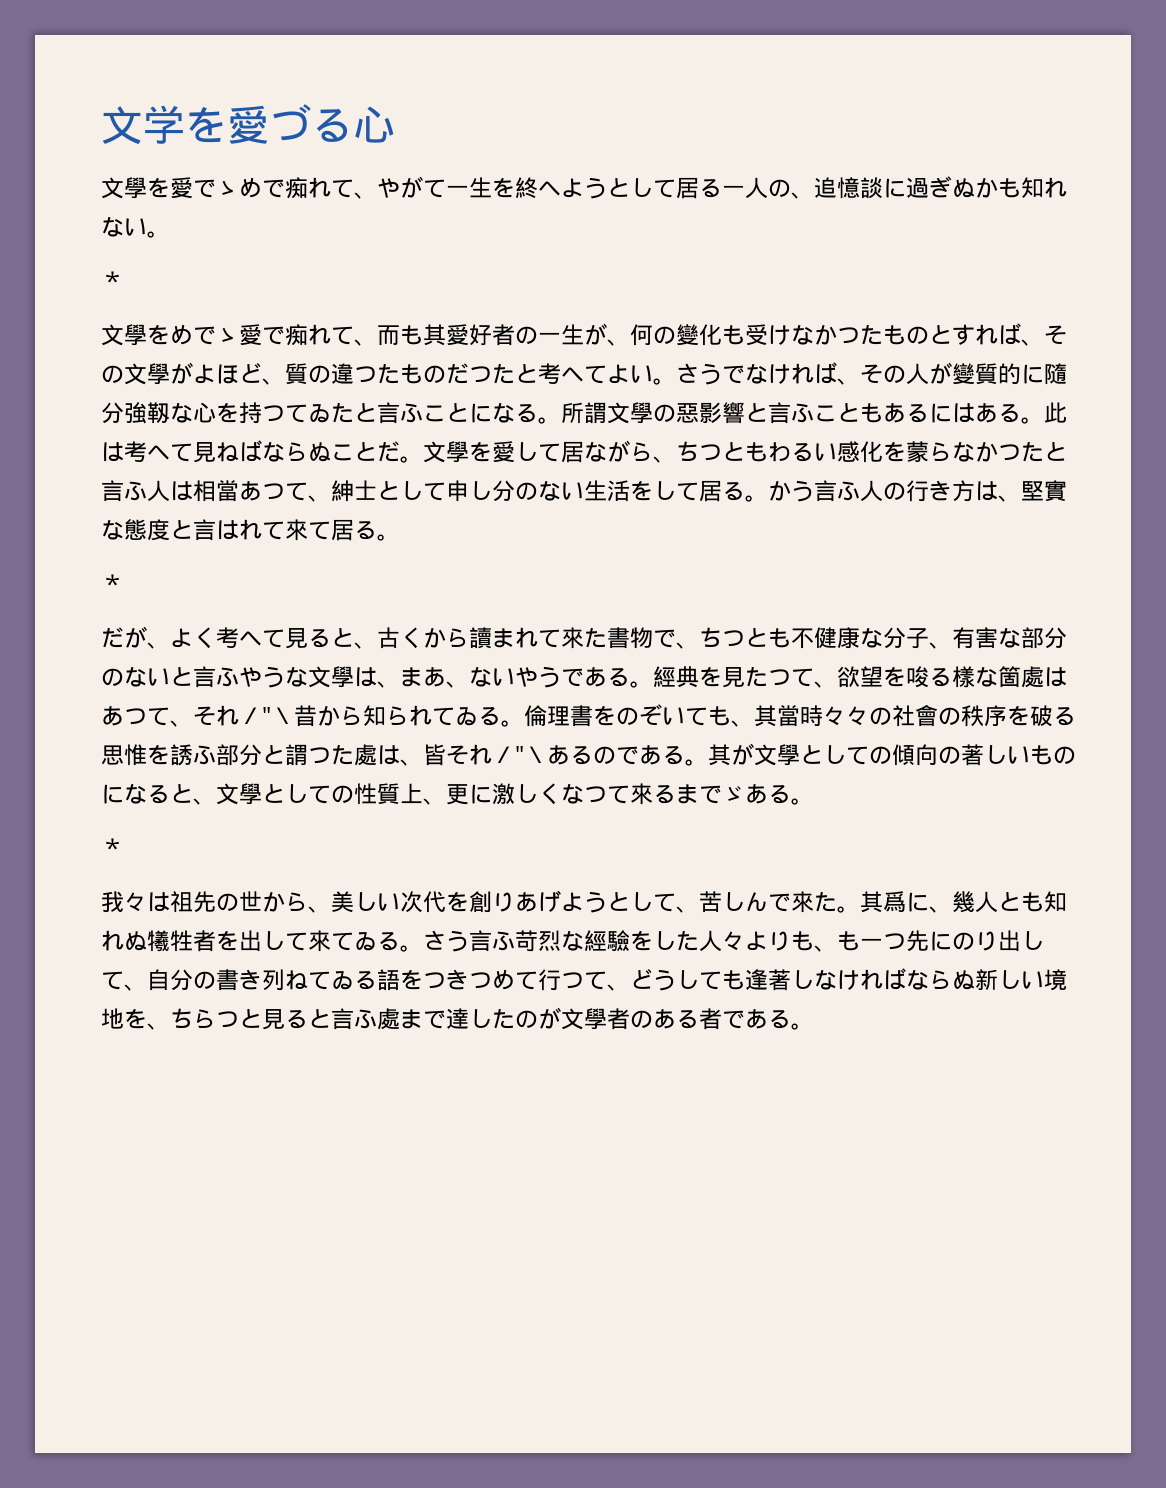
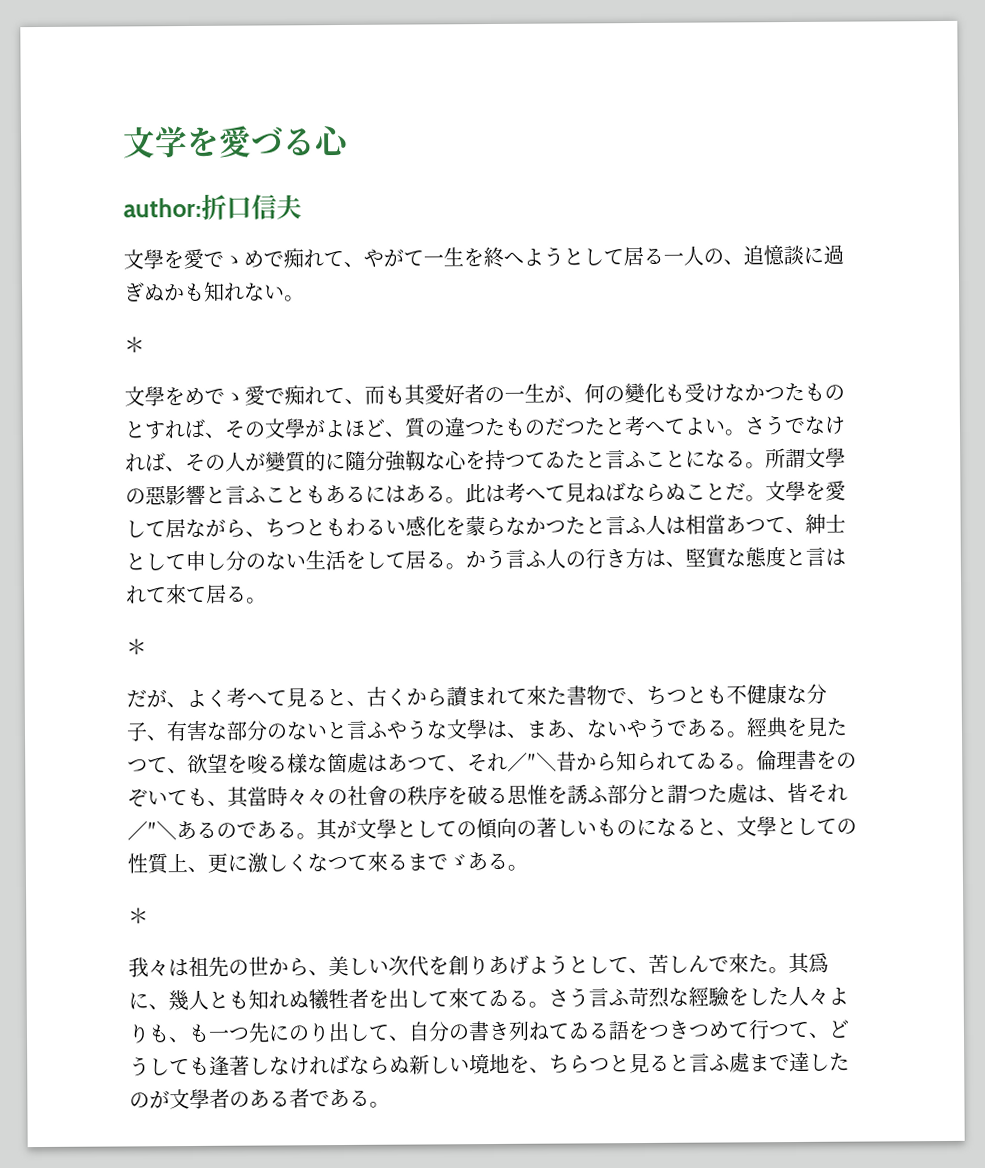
+ author:折口信夫

